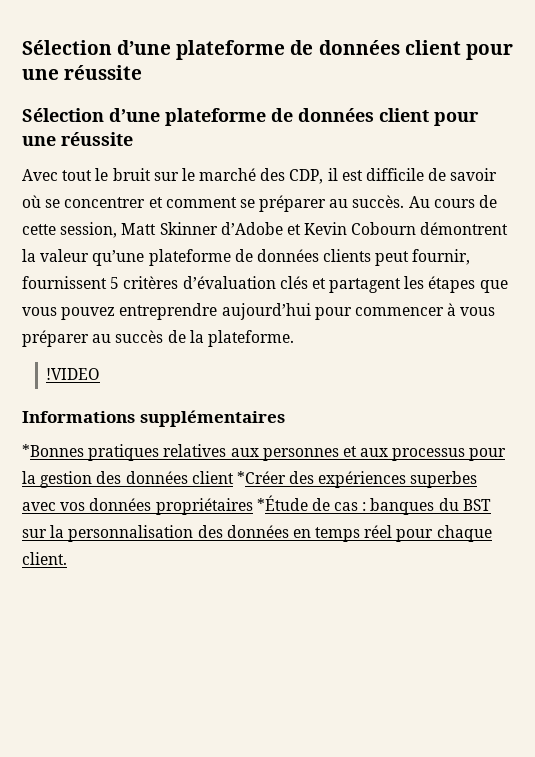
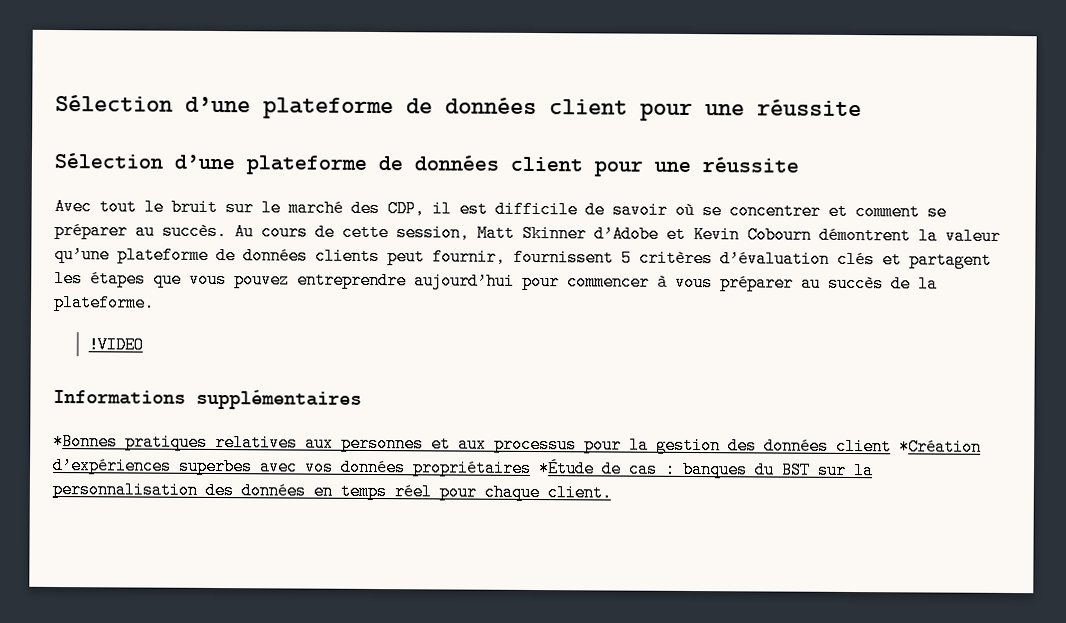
- *Bonnes pratiques relatives aux personnes et aux processus pour la gestion des données client *Créer des expériences superbes avec vos données propriétaires *Étude de cas : banques du BST sur la personnalisation des données en temps réel pour chaque client.
+ *Bonnes pratiques relatives aux personnes et aux processus pour la gestion des données client *Création d’expériences superbes avec vos données propriétaires *Étude de cas : banques du BST sur la personnalisation des données en temps réel pour chaque client.

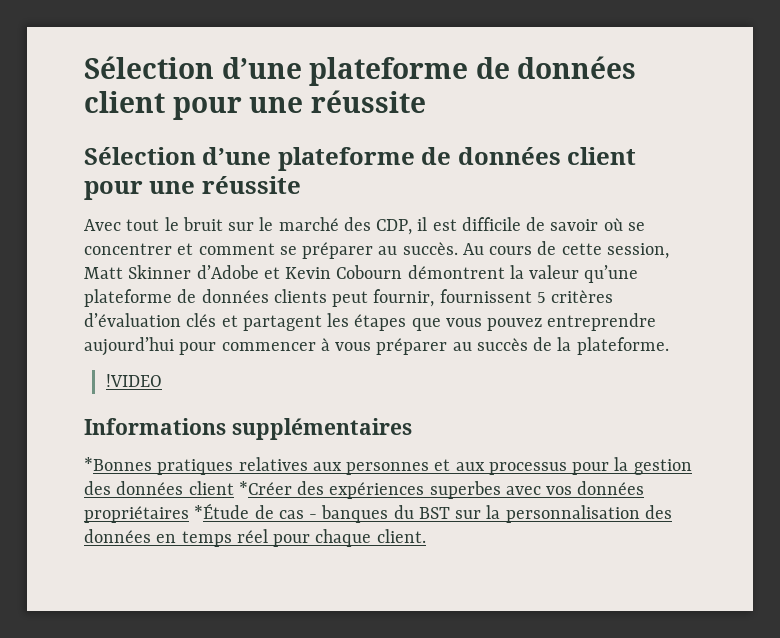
- *Bonnes pratiques relatives aux personnes et aux processus pour la gestion des données client *Création d’expériences superbes avec vos données propriétaires *Étude de cas : banques du BST sur la personnalisation des données en temps réel pour chaque client.
+ *Bonnes pratiques relatives aux personnes et aux processus pour la gestion des données client *Créer des expériences superbes avec vos données propriétaires *Étude de cas - banques du BST sur la personnalisation des données en temps réel pour chaque client.

